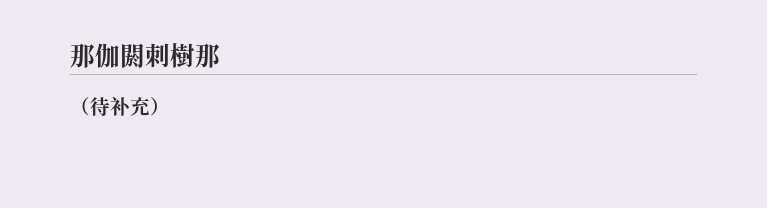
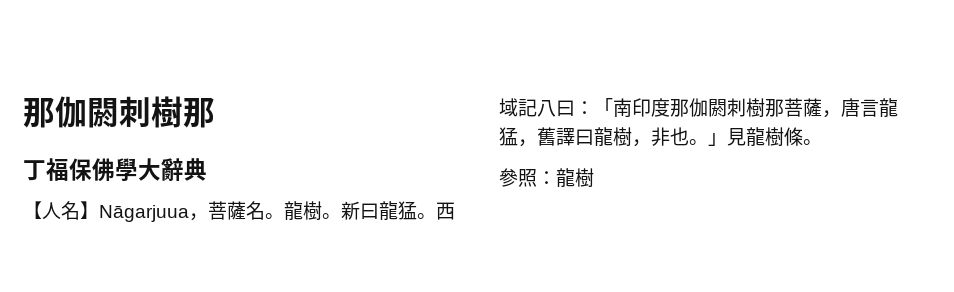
- （待补充）
+ 丁福保佛學大辭典
+ 【人名】Nāgarjuua，菩薩名。龍樹。新曰龍猛。西域記八曰：「南印度那伽閼刺樹那菩薩，唐言龍猛，舊譯曰龍樹，非也。」見龍樹條。
+ 參照：龍樹

